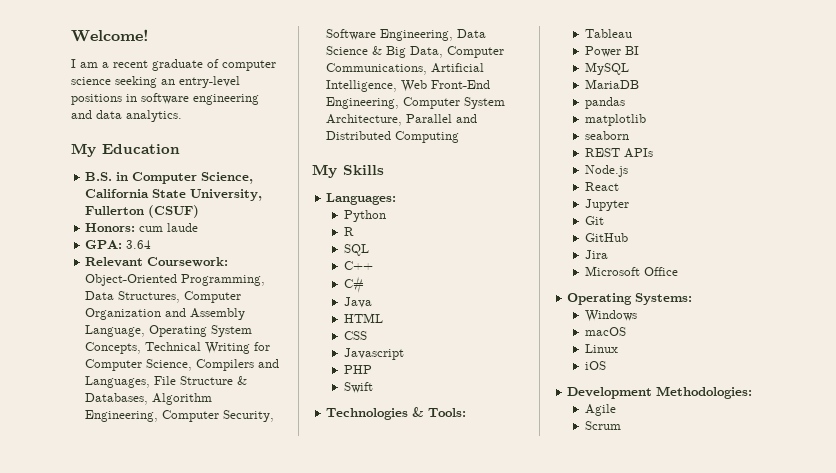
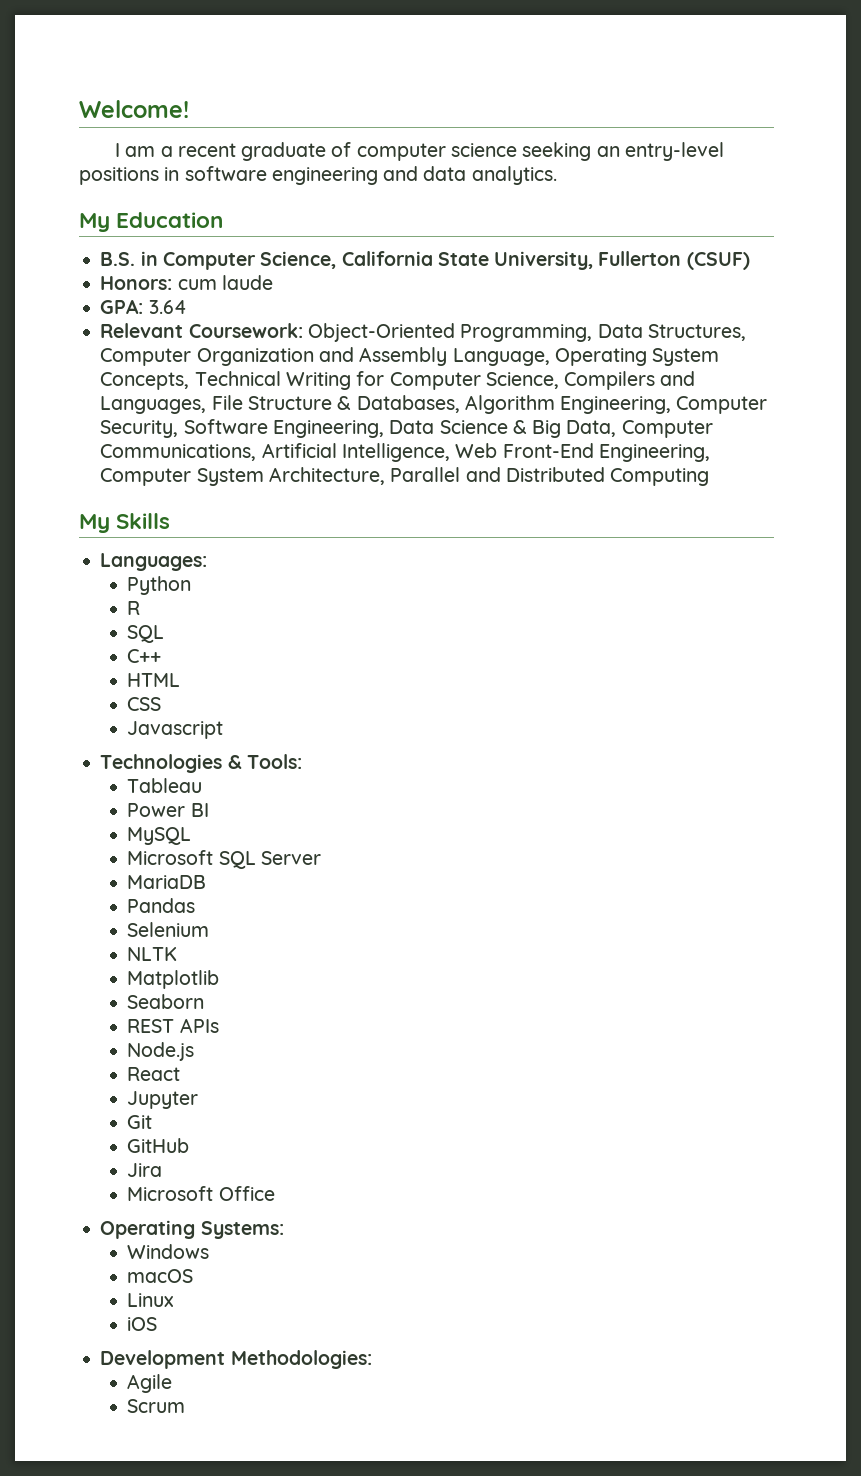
- C#
- Java
- PHP
- Swift
+ Microsoft SQL Server
  MariaDB
- pandas
- matplotlib
- seaborn
+ Pandas
+ Selenium
+ NLTK
+ Matplotlib
+ Seaborn

